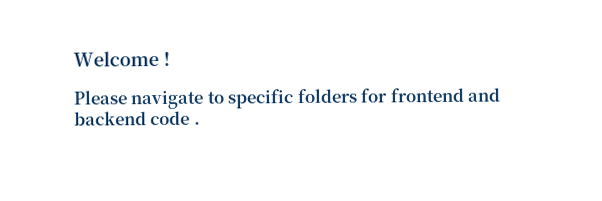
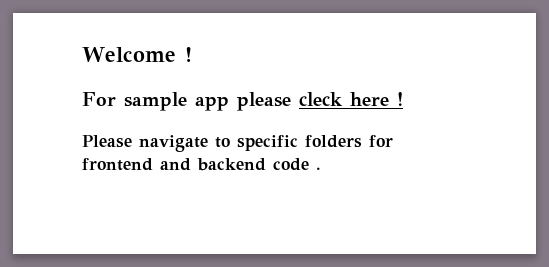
+ For sample app please cleck here !

